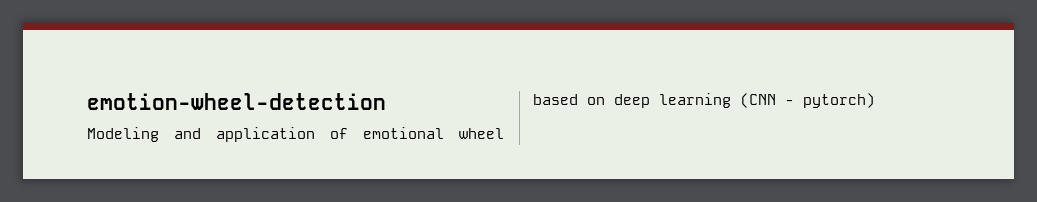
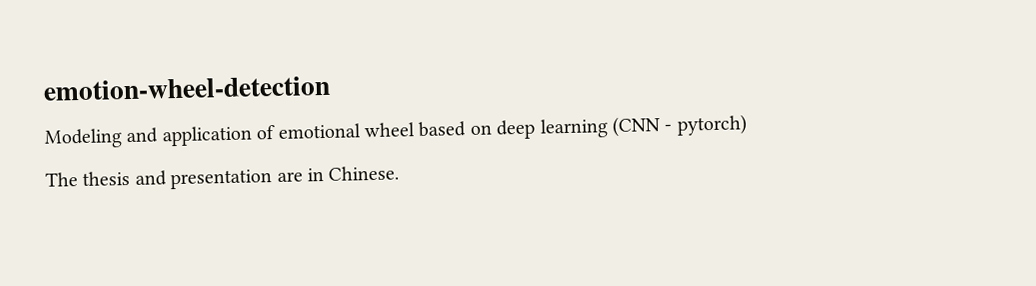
+ The thesis and presentation are in Chinese.

